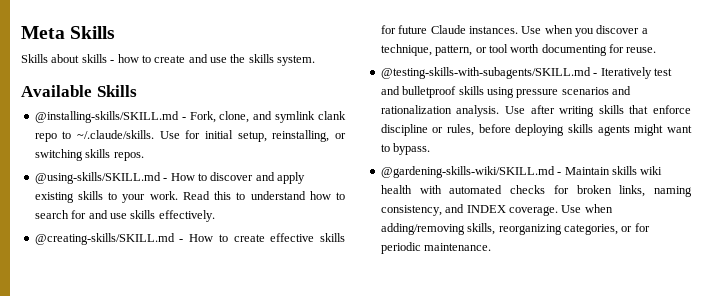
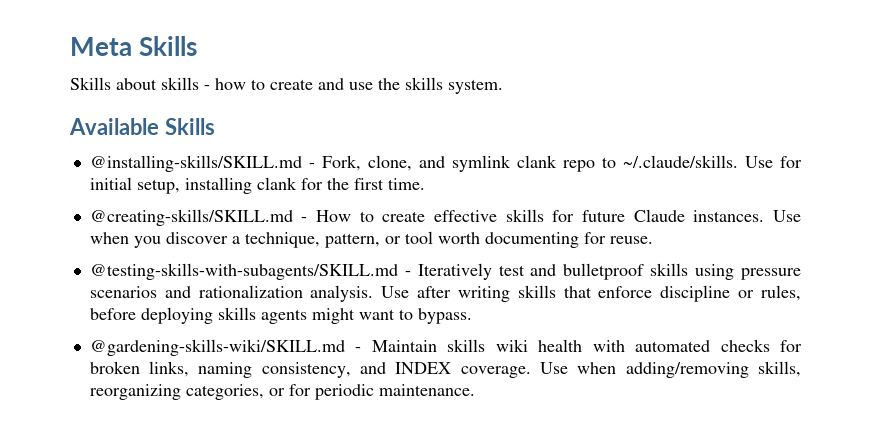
- @installing-skills/SKILL.md - Fork, clone, and symlink clank repo to ~/.claude/skills. Use for initial setup, reinstalling, or switching skills repos.
- @using-skills/SKILL.md - How to discover and apply existing skills to your work. Read this to understand how to search for and use skills effectively.
+ @installing-skills/SKILL.md - Fork, clone, and symlink clank repo to ~/.claude/skills. Use for initial setup, installing clank for the first time.

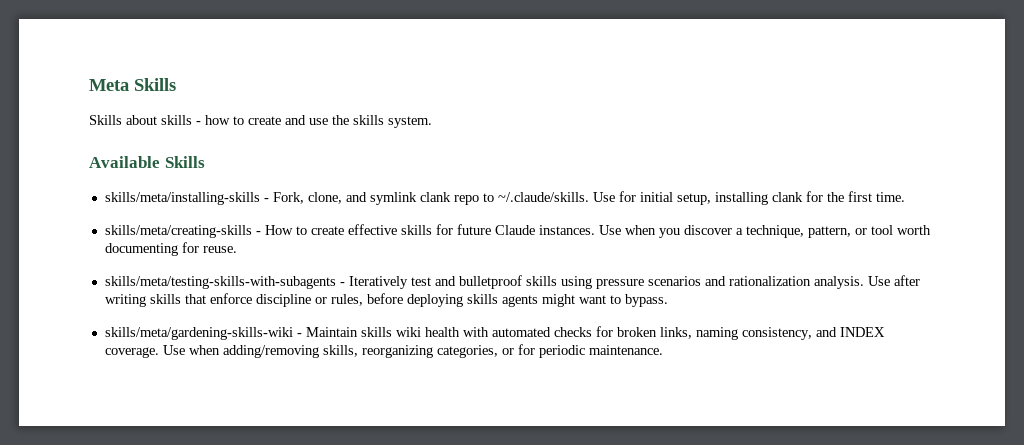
- @installing-skills/SKILL.md - Fork, clone, and symlink clank repo to ~/.claude/skills. Use for initial setup, installing clank for the first time.
+ skills/meta/installing-skills - Fork, clone, and symlink clank repo to ~/.claude/skills. Use for initial setup, installing clank for the first time.
- @creating-skills/SKILL.md - How to create effective skills for future Claude instances.
+ skills/meta/creating-skills - How to create effective skills for future Claude instances.
- @testing-skills-with-subagents/SKILL.md - Iteratively test and bulletproof skills using pressure scenarios and rationalization analysis.
+ skills/meta/testing-skills-with-subagents - Iteratively test and bulletproof skills using pressure scenarios and rationalization analysis.
- @gardening-skills-wiki/SKILL.md - Maintain skills wiki health with automated checks for broken links, naming consistency, and INDEX coverage.
+ skills/meta/gardening-skills-wiki - Maintain skills wiki health with automated checks for broken links, naming consistency, and INDEX coverage.

